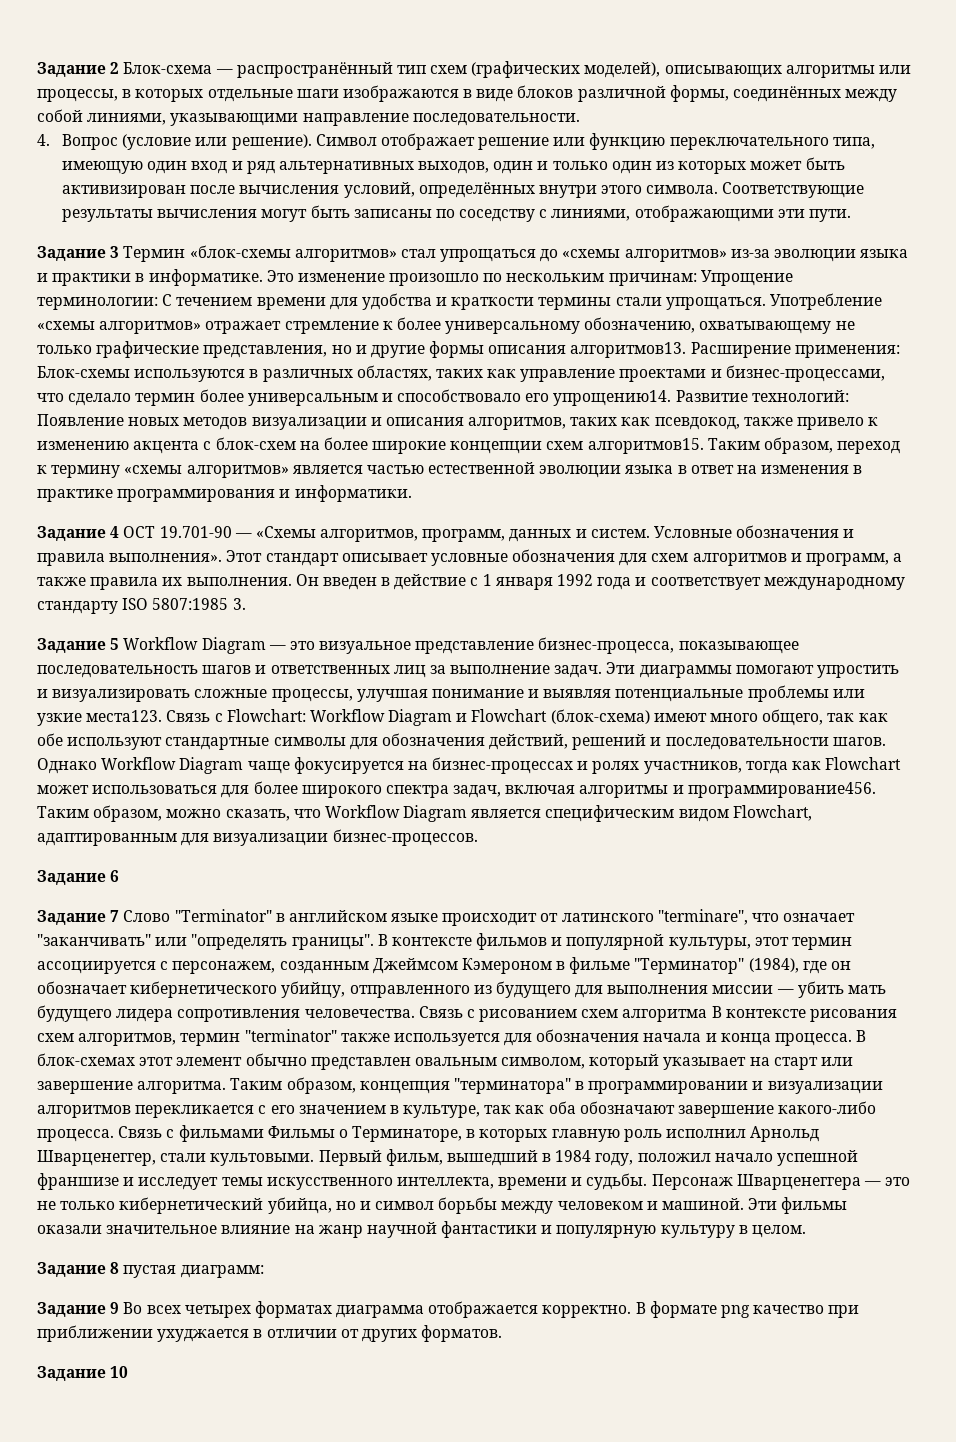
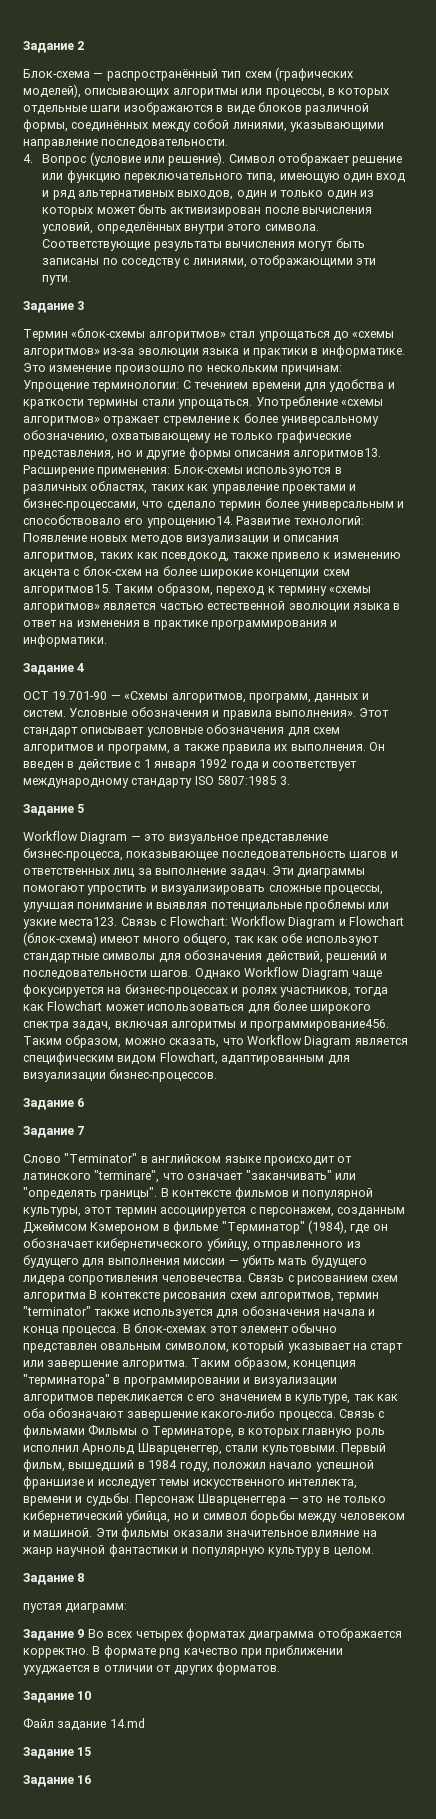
- Задание 2 Блок-схема — распространённый тип схем (графических моделей), описывающих алгоритмы или процессы, в которых отдельные шаги изображаются в виде блоков различной формы, соединённых между собой линиями, указывающими направление последовательности.
+ Задание 2
+ Блок-схема — распространённый тип схем (графических моделей), описывающих алгоритмы или процессы, в которых отдельные шаги изображаются в виде блоков различной формы, соединённых между собой линиями, указывающими направление последовательности.
- Задание 3 Термин «блок-схемы алгоритмов» стал упрощаться до «схемы алгоритмов» из-за эволюции языка и практики в информатике.
+ Задание 3
+ Термин «блок-схемы алгоритмов» стал упрощаться до «схемы алгоритмов» из-за эволюции языка и практики в информатике.
- Задание 4 ОСТ 19.701-90 — «Схемы алгоритмов, программ, данных и систем.
+ Задание 4
+ ОСТ 19.701-90 — «Схемы алгоритмов, программ, данных и систем.
- Задание 5 Workflow Diagram — это визуальное представление бизнес-процесса, показывающее последовательность шагов и ответственных лиц за выполнение задач.
+ Задание 5
+ Workflow Diagram — это визуальное представление бизнес-процесса, показывающее последовательность шагов и ответственных лиц за выполнение задач.
- Задание 7 Слово "Terminator" в английском языке происходит от латинского "terminare", что означает "заканчивать" или "определять границы".
+ Задание 7
+ Слово "Terminator" в английском языке происходит от латинского "terminare", что означает "заканчивать" или "определять границы".
- Задание 8 пустая диаграмм:
+ Задание 8
+ пустая диаграмм:
+ Файл задание 14.md
+ Задание 15
+ Задание 16

